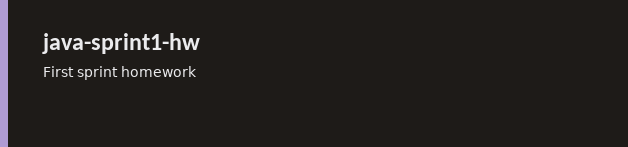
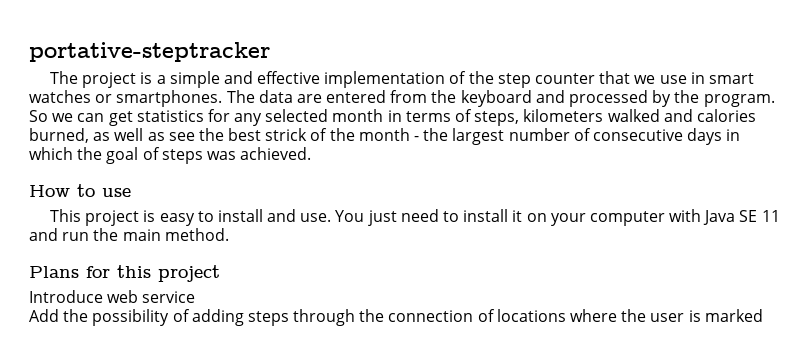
- java-sprint1-hw
- First sprint homework
+ portative-steptracker
+ The project is a simple and effective implementation of the step counter that we use in smart watches or smartphones. The data are entered from the keyboard and processed by the program. So we can get statistics for any selected month in terms of steps, kilometers walked and calories burned, as well as see the best strick of the month - the largest number of consecutive days in which the goal of steps was achieved.
+ How to use
+ This project is easy to install and use. You just need to install it on your computer with Java SE 11 and run the main method.
+ Plans for this project
+ Introduce web service
+ Add the possibility of adding steps through the connection of locations where the user is marked

